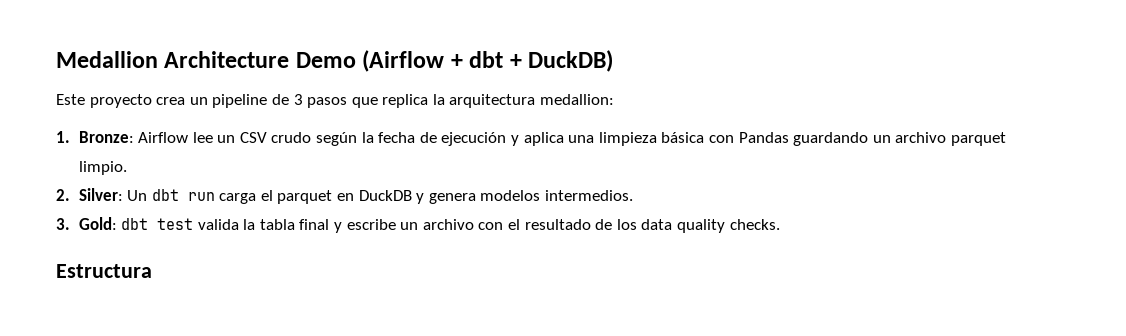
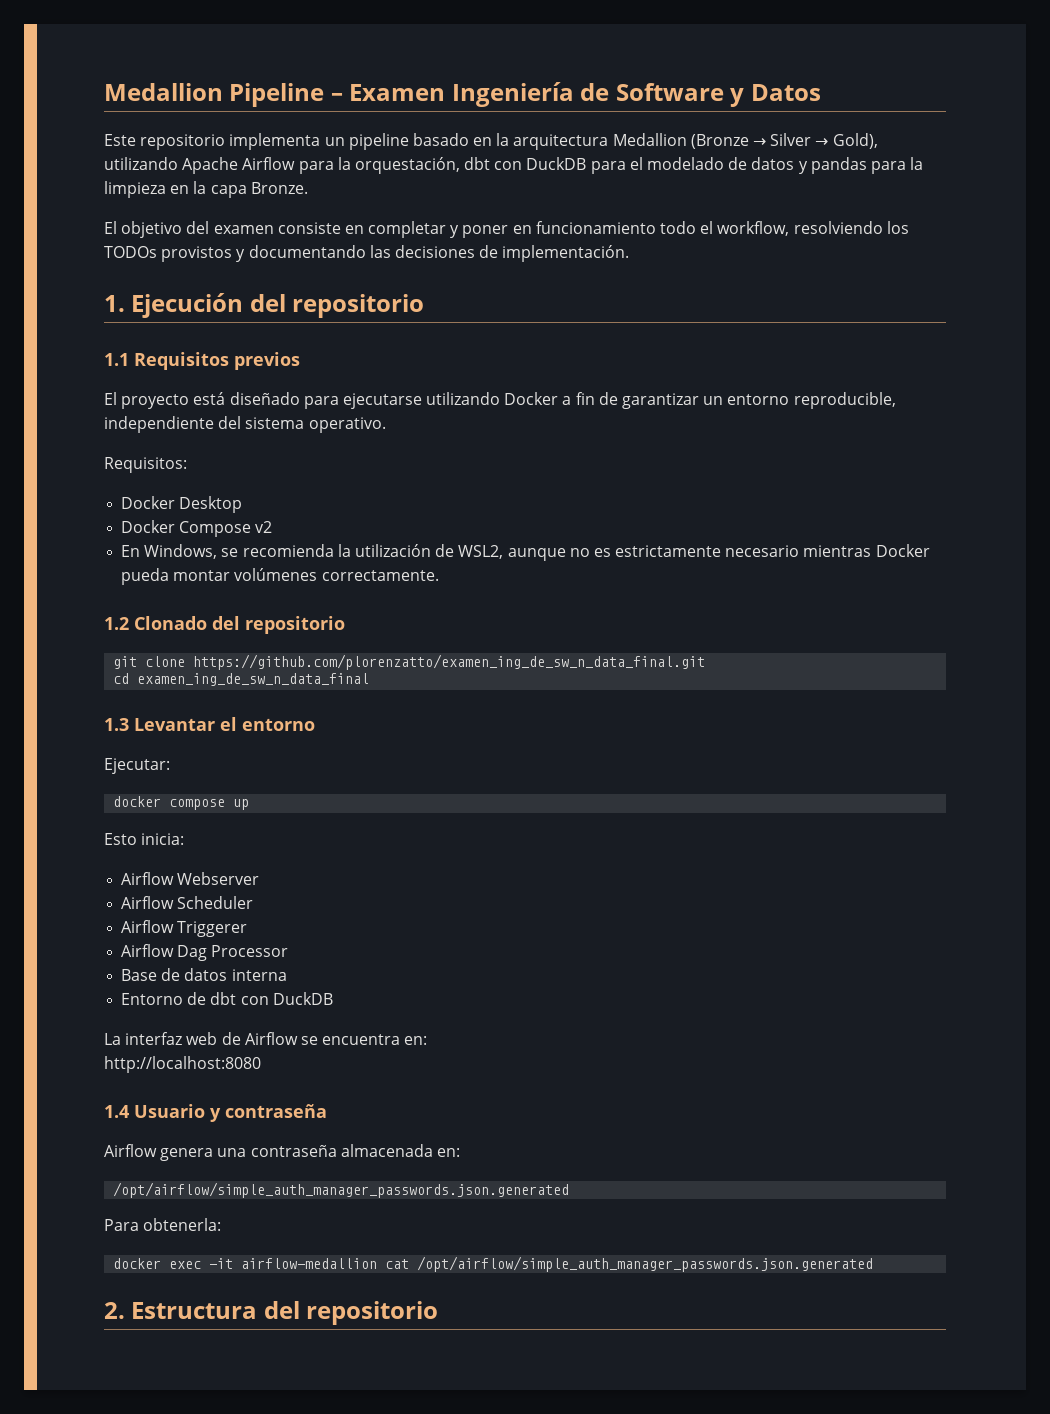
- Medallion Architecture Demo (Airflow + dbt + DuckDB)
- Este proyecto crea un pipeline de 3 pasos que replica la arquitectura medallion:
- 1. Bronze: Airflow lee un CSV crudo según la fecha de ejecución y aplica una limpieza básica con Pandas guardando un archivo parquet limpio.
- 2. Silver: Un dbt run carga el parquet en DuckDB y genera modelos intermedios.
- 3. Gold: dbt test valida la tabla final y escribe un archivo con el resultado de los data quality checks.
- Estructura
+ Medallion Pipeline – Examen Ingeniería de Software y Datos
+ Este repositorio implementa un pipeline basado en la arquitectura Medallion (Bronze → Silver → Gold), utilizando Apache Airflow para la orquestación, dbt con DuckDB para el modelado de datos y pandas para la limpieza en la capa Bronze.
+ El objetivo del examen consiste en completar y poner en funcionamiento todo el workflow, resolviendo los TODOs provistos y documentando las decisiones de implementación.
+ 1. Ejecución del repositorio
+ 1.1 Requisitos previos
+ El proyecto está diseñado para ejecutarse utilizando Docker a fin de garantizar un entorno reproducible, independiente del sistema operativo.
+ Requisitos:
+ Docker Desktop
+ Docker Compose v2
+ En Windows, se recomienda la utilización de WSL2, aunque no es estrictamente necesario mientras Docker pueda montar volúmenes correctamente.
+ 1.2 Clonado del repositorio
+ git clone https://github.com/plorenzatto/examen_ing_de_sw_n_data_final.git
+ cd examen_ing_de_sw_n_data_final
+ 1.3 Levantar el entorno
+ Ejecutar:
+ docker compose up
+ Esto inicia:
+ Airflow Webserver
+ Airflow Scheduler
+ Airflow Triggerer
+ Airflow Dag Processor
+ Base de datos interna
+ Entorno de dbt con DuckDB
+ La interfaz web de Airflow se encuentra en:
+ http://localhost:8080
+ 1.4 Usuario y contraseña
+ Airflow genera una contraseña almacenada en:
+ /opt/airflow/simple_auth_manager_passwords.json.generated
+ Para obtenerla:
+ docker exec -it airflow-medallion cat /opt/airflow/simple_auth_manager_passwords.json.generated
+ 2. Estructura del repositorio

